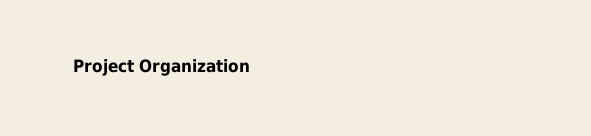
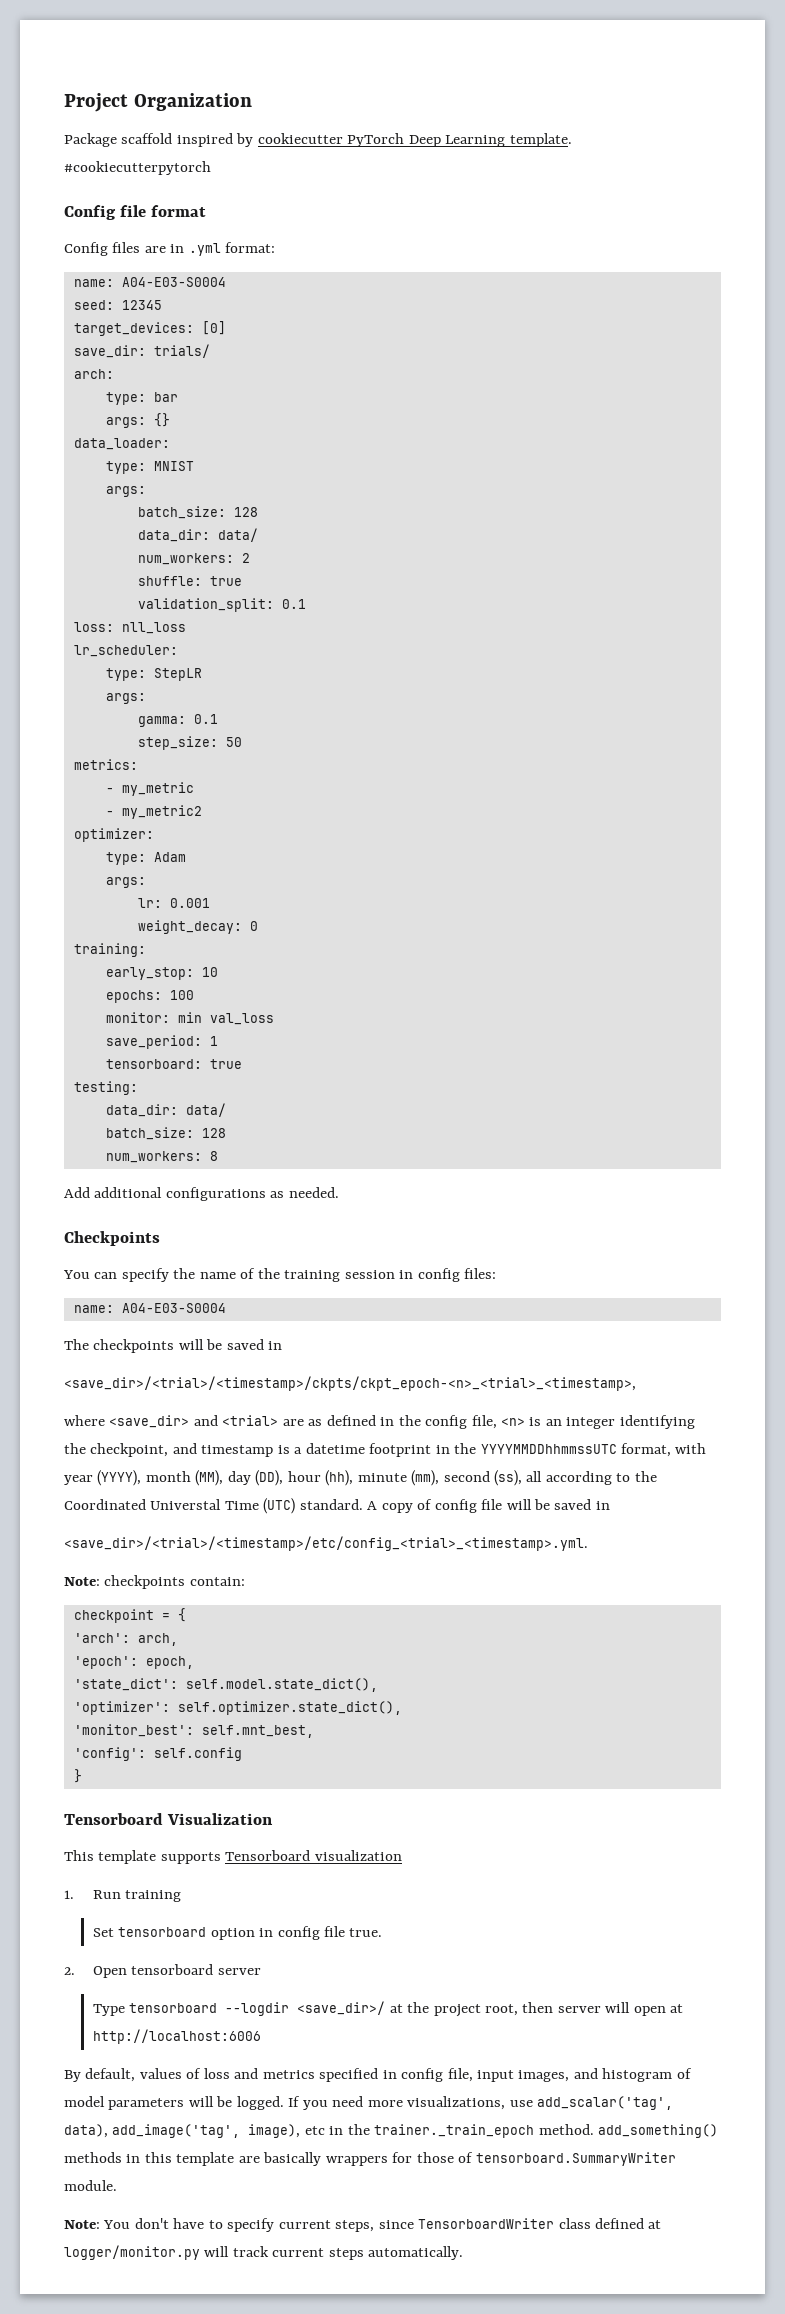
+ Package scaffold inspired by cookiecutter PyTorch Deep Learning template. #cookiecutterpytorch
+ Config file format
+ Config files are in .yml format:
+ name: A04-E03-S0004
+ seed: 12345
+ target_devices: [0]
+ save_dir: trials/
+ arch:
+ type: bar
+ args: {}
+ data_loader:
+ type: MNIST
+ args:
+ batch_size: 128
+ data_dir: data/
+ num_workers: 2
+ shuffle: true
+ validation_split: 0.1
+ loss: nll_loss
+ lr_scheduler:
+ type: StepLR
+ args:
+ gamma: 0.1
+ step_size: 50
+ metrics:
+ - my_metric
+ - my_metric2
+ optimizer:
+ type: Adam
+ args:
+ lr: 0.001
+ weight_decay: 0
+ training:
+ early_stop: 10
+ epochs: 100
+ monitor: min val_loss
+ save_period: 1
+ tensorboard: true
+ testing:
+ data_dir: data/
+ batch_size: 128
+ num_workers: 8
+ Add additional configurations as needed.
+ Checkpoints
+ You can specify the name of the training session in config files:
+ name: A04-E03-S0004
+ The checkpoints will be saved in
+ <save_dir>/<trial>/<timestamp>/ckpts/ckpt_epoch-<n>_<trial>_<timestamp>,
+ where <save_dir> and <trial> are as defined in the config file, <n> is an integer identifying the checkpoint, and timestamp is a datetime footprint in the YYYYMMDDhhmmssUTC format, with year (YYYY), month (MM), day (DD), hour (hh), minute (mm), second (ss), all according to the Coordinated Universtal Time (UTC) standard. A copy of config file will be saved in
+ <save_dir>/<trial>/<timestamp>/etc/config_<trial>_<timestamp>.yml.
+ Note: checkpoints contain:
+ checkpoint = {
+ 'arch': arch,
+ 'epoch': epoch,
+ 'state_dict': self.model.state_dict(),
+ 'optimizer': self.optimizer.state_dict(),
+ 'monitor_best': self.mnt_best,
+ 'config': self.config
+ }
+ Tensorboard Visualization
+ This template supports Tensorboard visualization
+ 1. Run training
+ Set tensorboard option in config file true.
+ 2. Open tensorboard server
+ Type tensorboard --logdir <save_dir>/ at the project root, then server will open at http://localhost:6006
+ By default, values of loss and metrics specified in config file, input images, and histogram of model parameters will be logged. If you need more visualizations, use add_scalar('tag', data), add_image('tag', image), etc in the trainer._train_epoch method. add_something() methods in this template are basically wrappers for those of tensorboard.SummaryWriter module.
+ Note: You don't have to specify current steps, since TensorboardWriter class defined at logger/monitor.py will track current steps automatically.

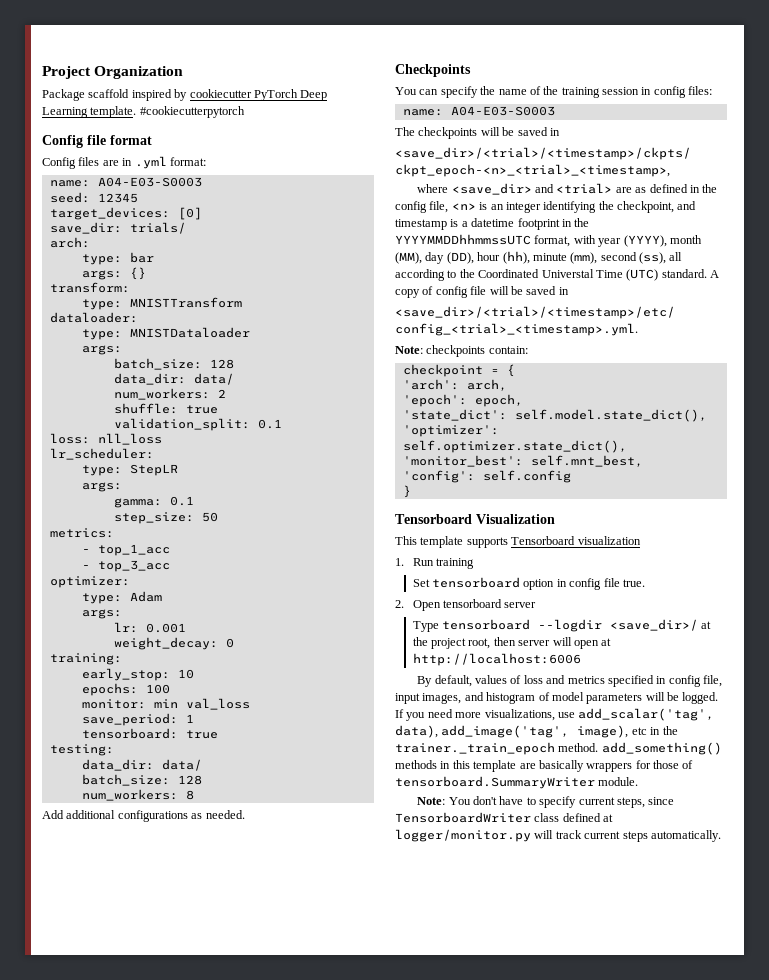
  Config files are in .yml format:
- name: A04-E03-S0004
+ name: A04-E03-S0003
- data_loader:
- type: MNIST
+ transform:
+ type: MNISTTransform
+ dataloader:
+ type: MNISTDataloader
- - my_metric
- - my_metric2
+ - top_1_acc
+ - top_3_acc
  You can specify the name of the training session in config files:
- name: A04-E03-S0004
+ name: A04-E03-S0003

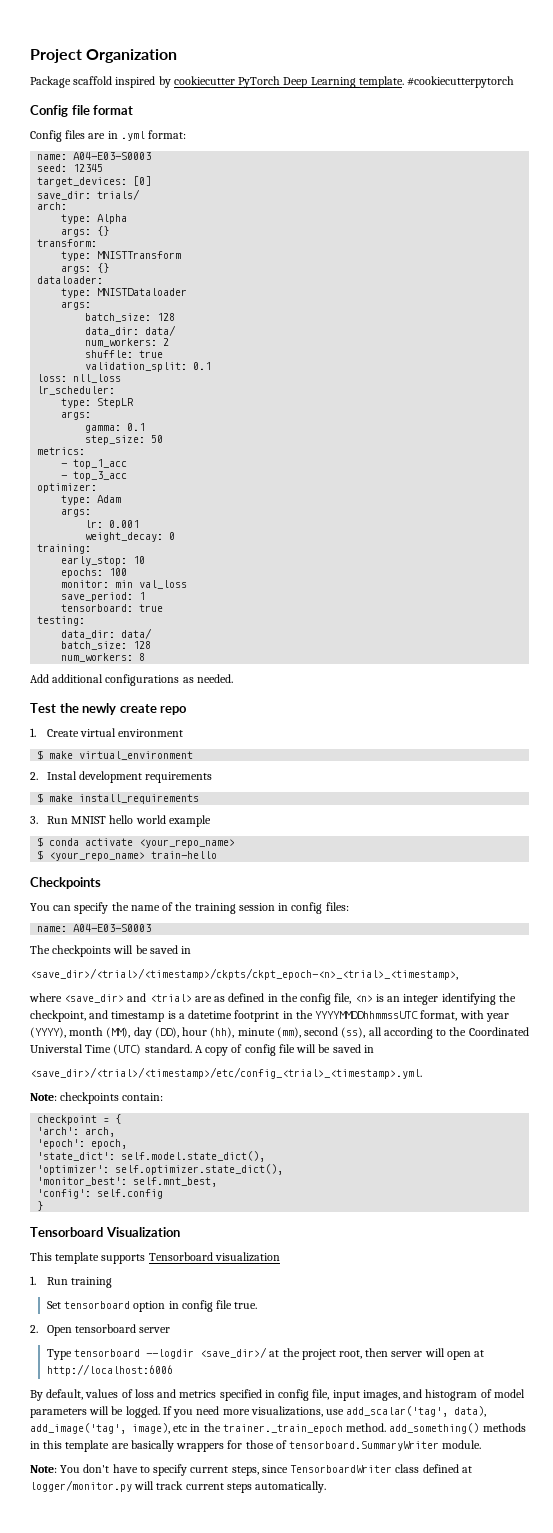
- type: bar
+ type: Alpha
  type: MNISTTransform
+ args: {}
+ Test the newly create repo
+ 1. Create virtual environment
+ $ make virtual_environment
+ 2. Instal development requirements
+ $ make install_requirements
+ 3. Run MNIST hello world example
+ $ conda activate <your_repo_name>
+ $ <your_repo_name> train-hello

